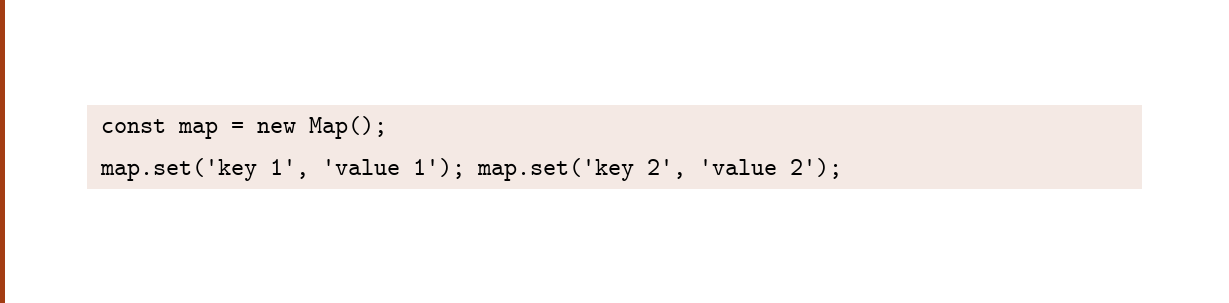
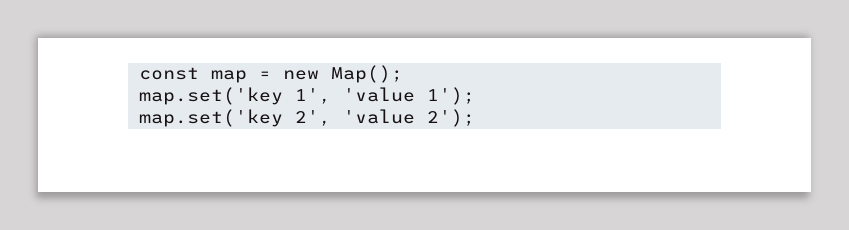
- map.set('key 1', 'value 1'); map.set('key 2', 'value 2');
+ map.set('key 1', 'value 1');
+ map.set('key 2', 'value 2');

